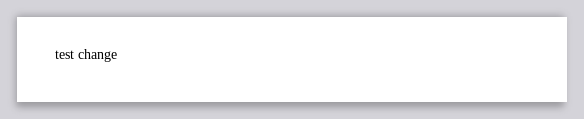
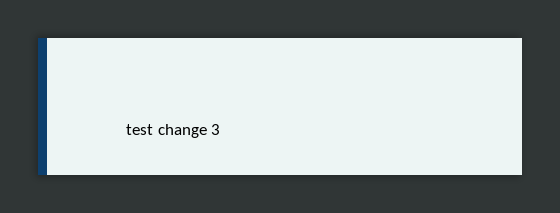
- test change
+ test change 3

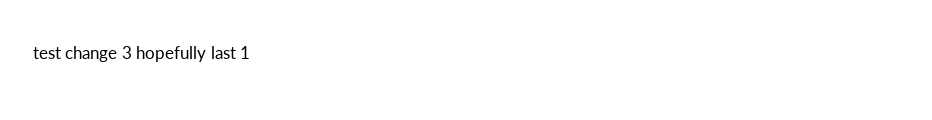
- test change 3
+ test change 3 hopefully last 1

